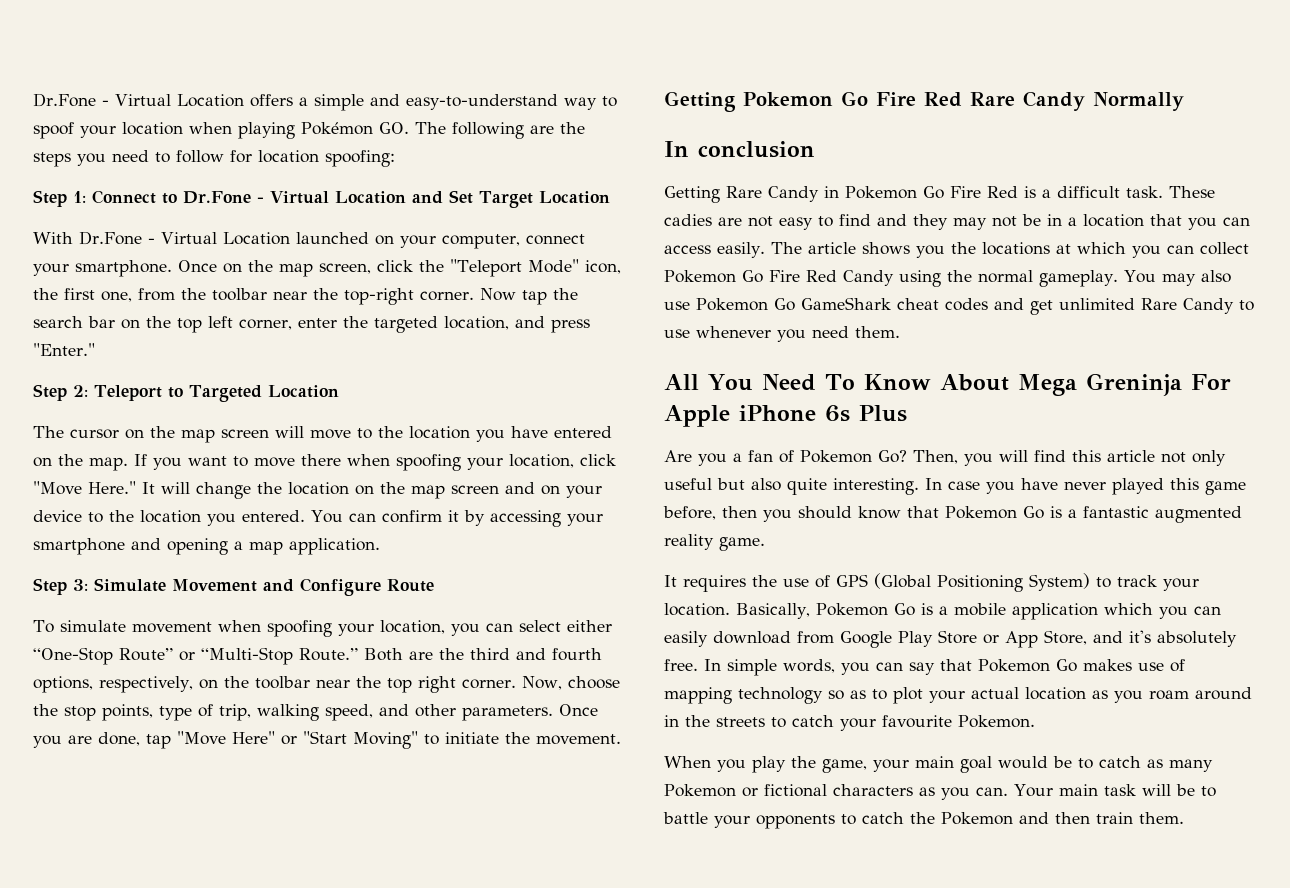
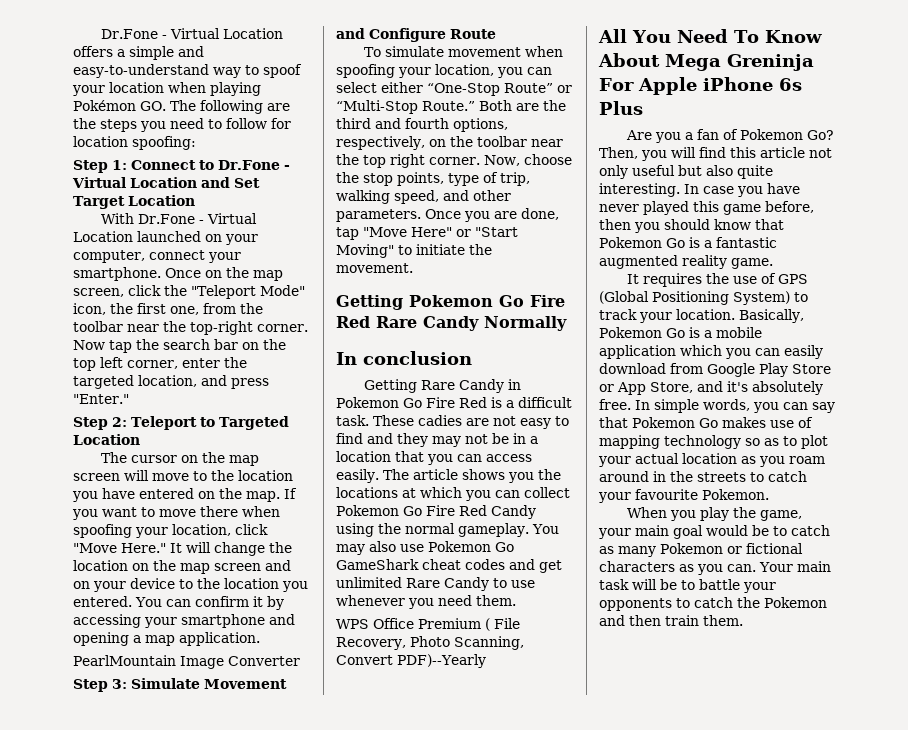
+ PearlMountain Image Converter
+ WPS Office Premium ( File Recovery, Photo Scanning, Convert PDF)--Yearly

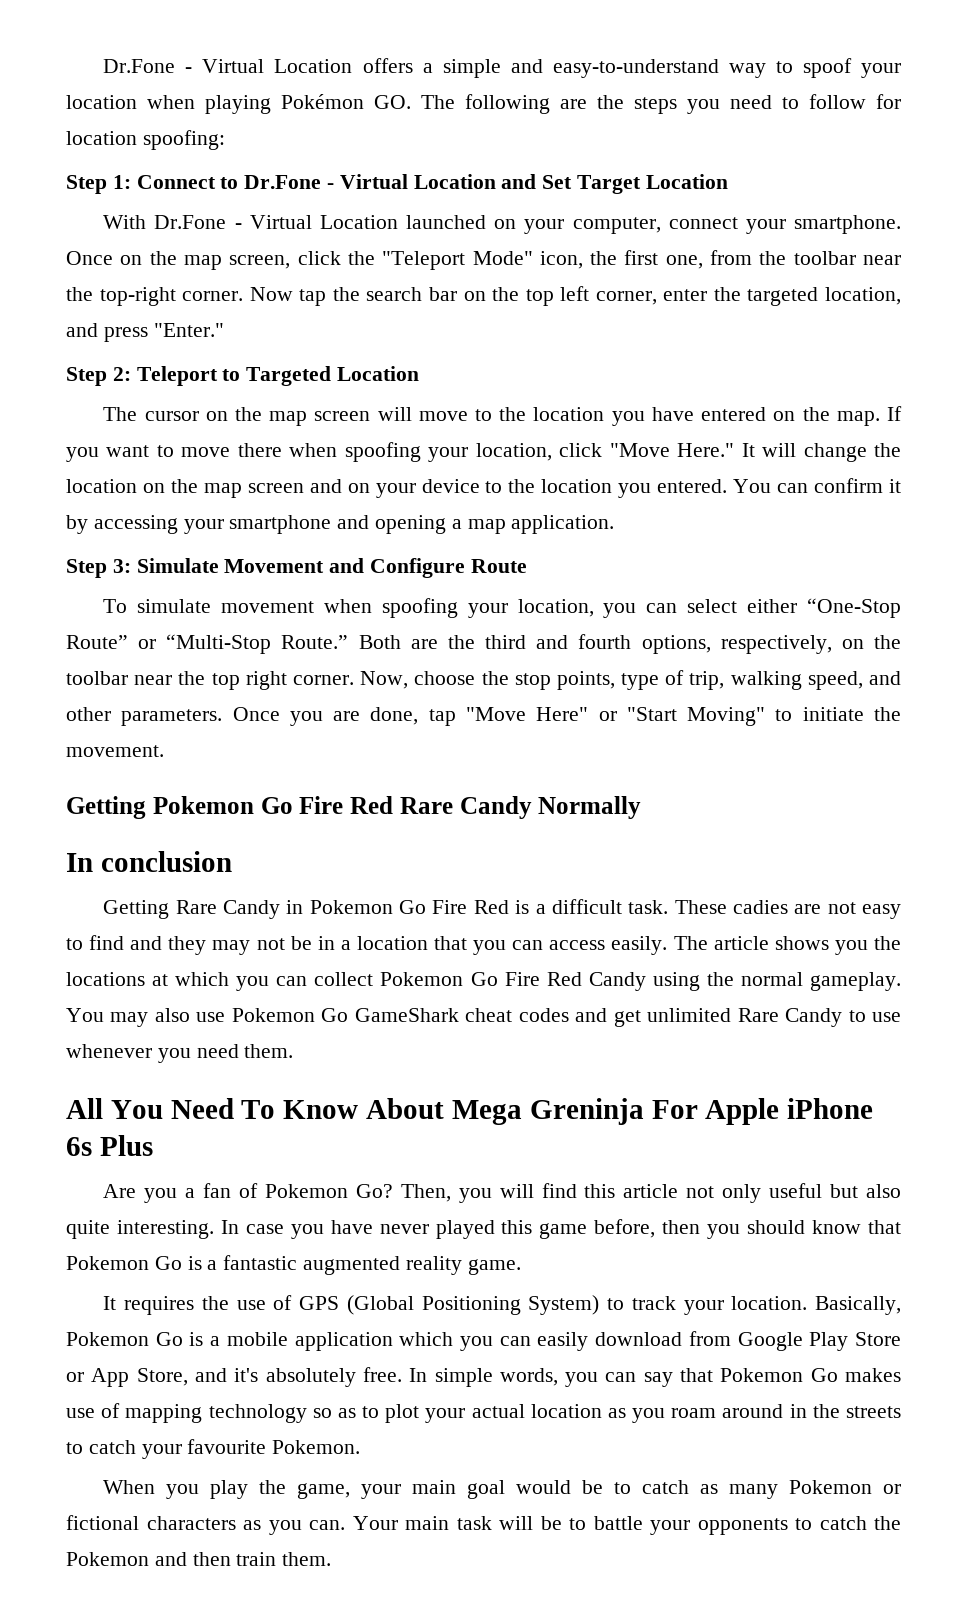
- PearlMountain Image Converter
- WPS Office Premium ( File Recovery, Photo Scanning, Convert PDF)--Yearly

